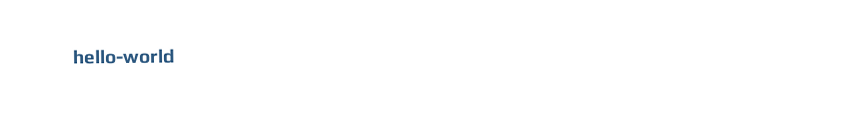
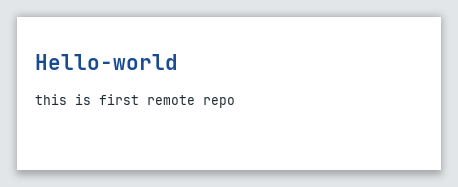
- hello-world
+ Hello-world
+ this is first remote repo

